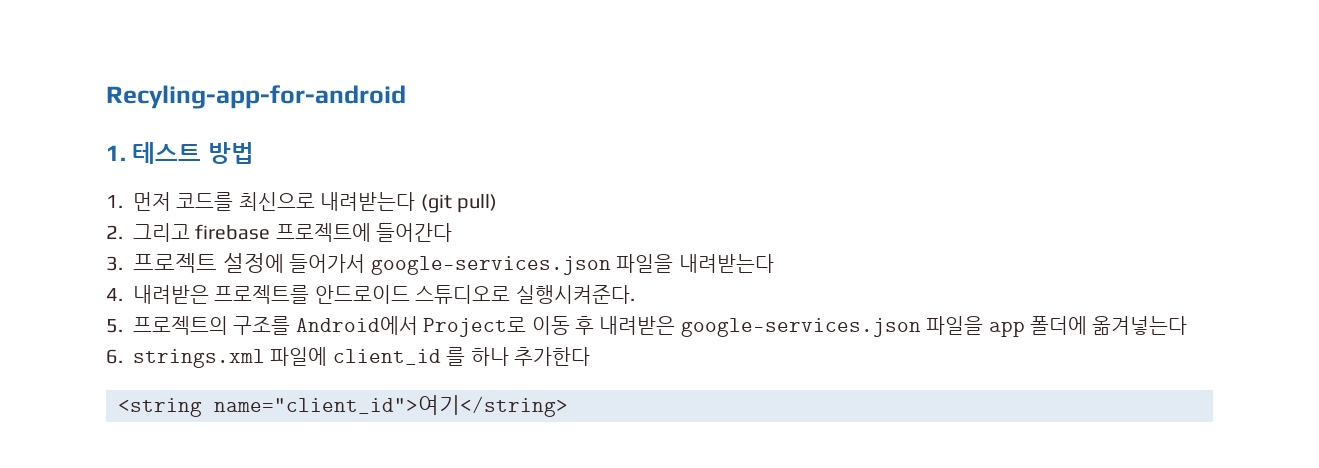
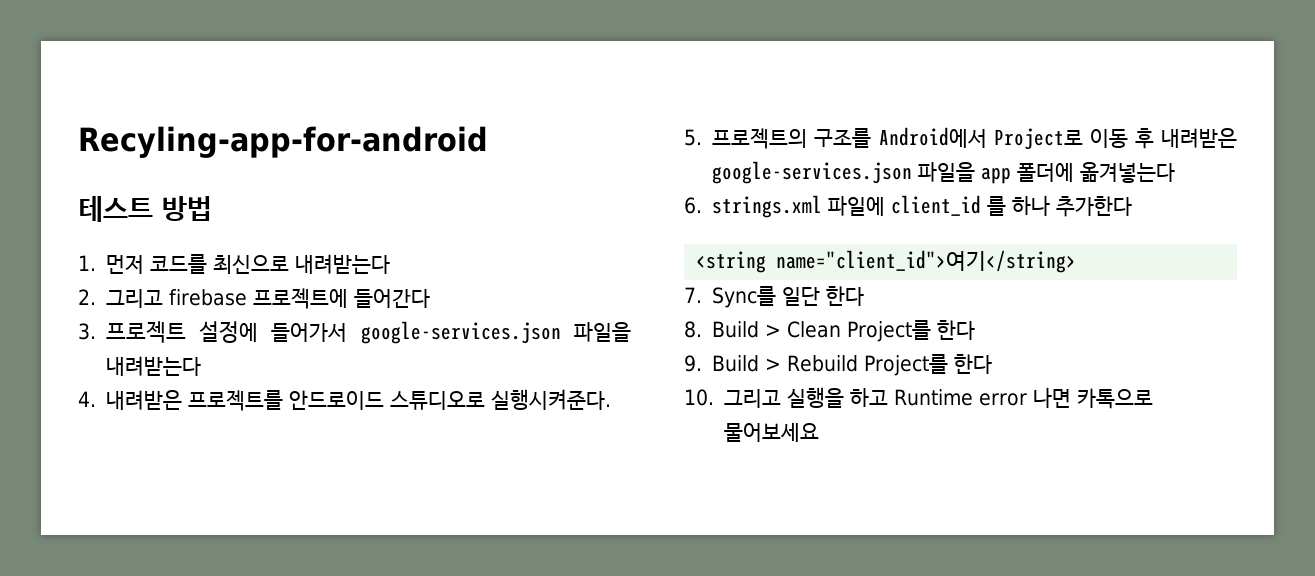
- 1. 테스트 방법
+ 테스트 방법
- 1. 먼저 코드를 최신으로 내려받는다 (git pull)
+ 1. 먼저 코드를 최신으로 내려받는다
+ 7. Sync를 일단 한다
+ 8. Build > Clean Project를 한다
+ 9. Build > Rebuild Project를 한다
+ 10. 그리고 실행을 하고 Runtime error 나면 카톡으로 물어보세요

